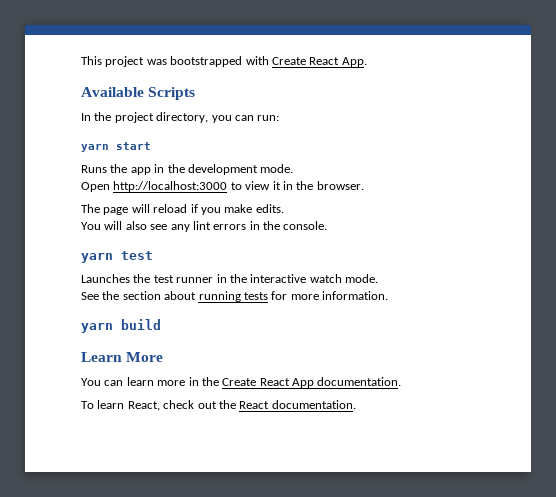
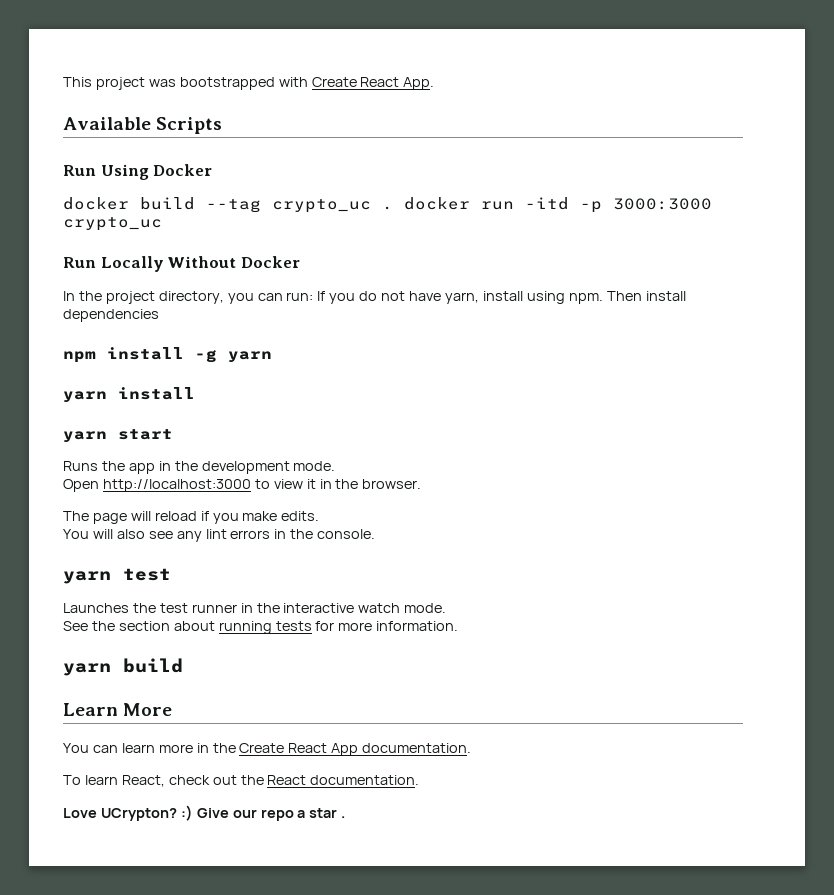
+ Run Using Docker
+ docker build --tag crypto_uc . docker run -itd -p 3000:3000 crypto_uc
+ Run Locally Without Docker
- In the project directory, you can run:
+ In the project directory, you can run: If you do not have yarn, install using npm. Then install dependencies
+ npm install -g yarn
+ yarn install
+ Love UCrypton? :) Give our repo a star .

